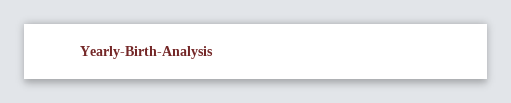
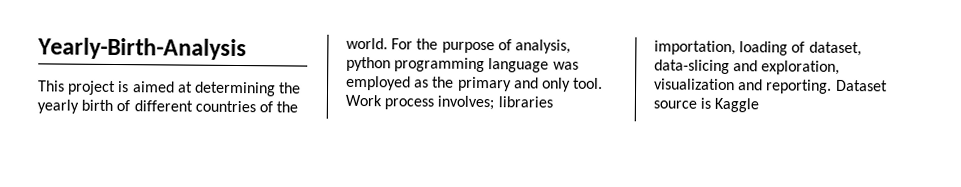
+ This project is aimed at determining the yearly birth of different countries of the world. For the purpose of analysis, python programming language was employed as the primary and only tool. Work process involves; libraries importation, loading of dataset, data-slicing and exploration, visualization and reporting. Dataset source is Kaggle

